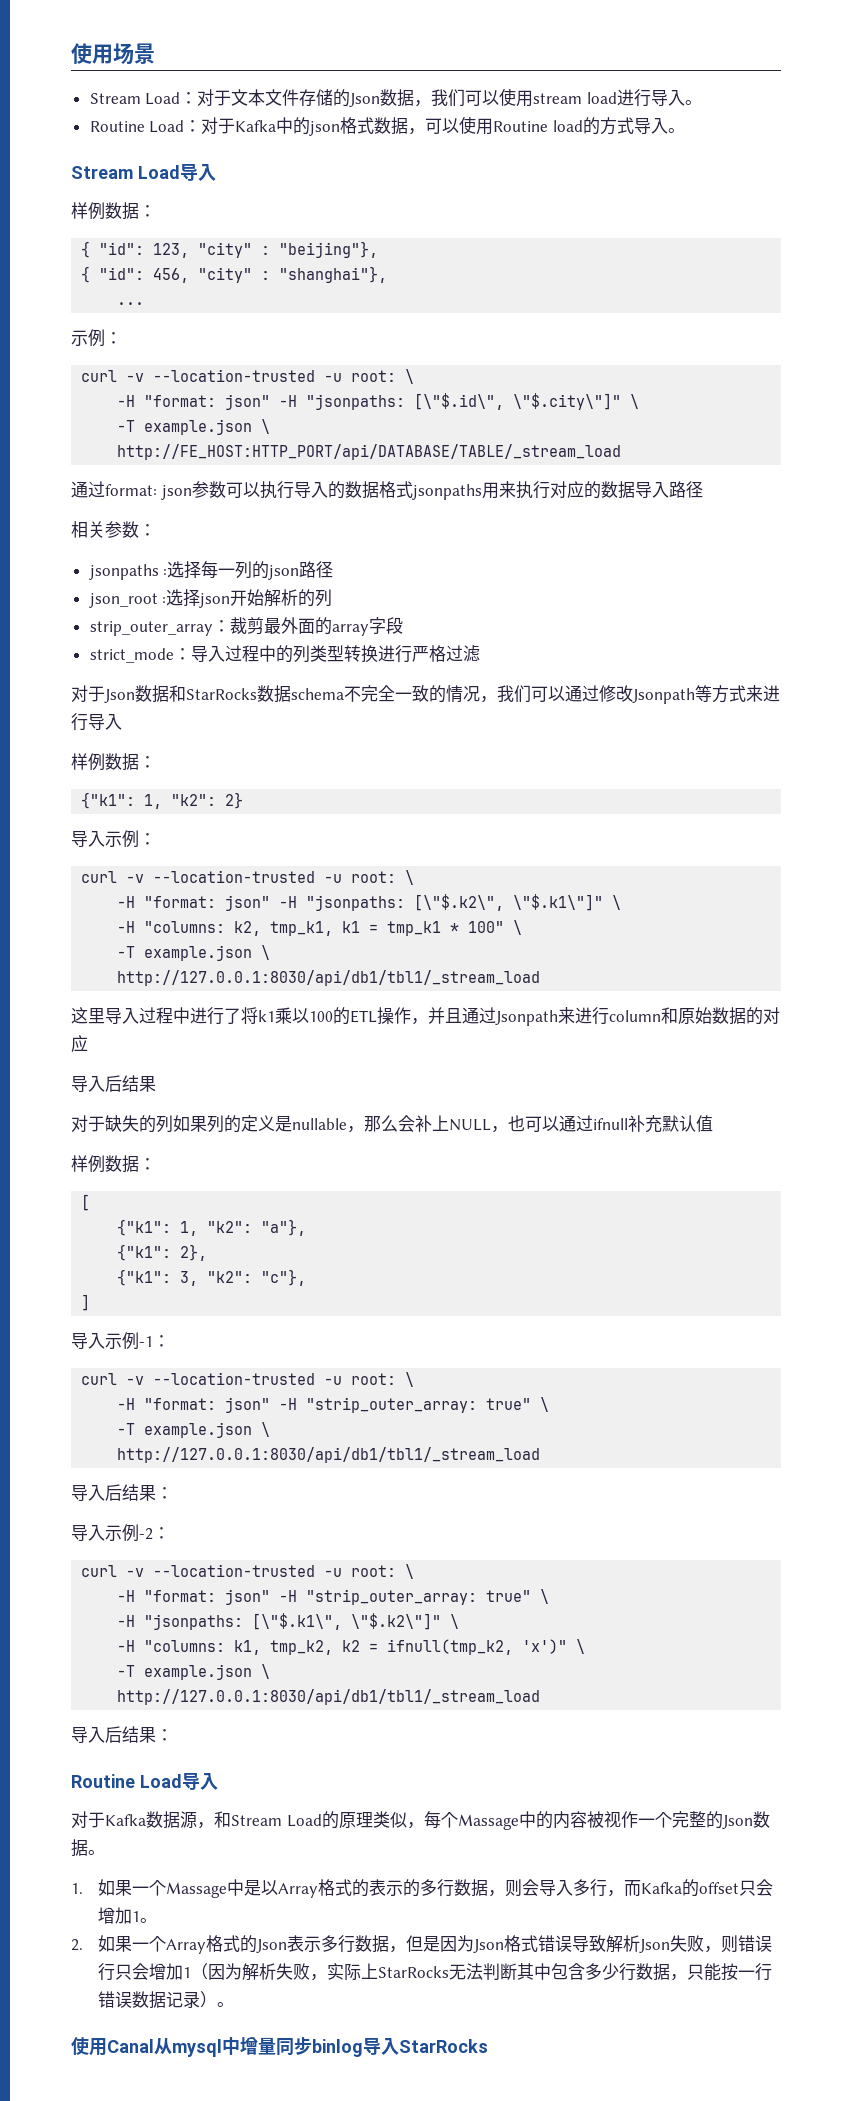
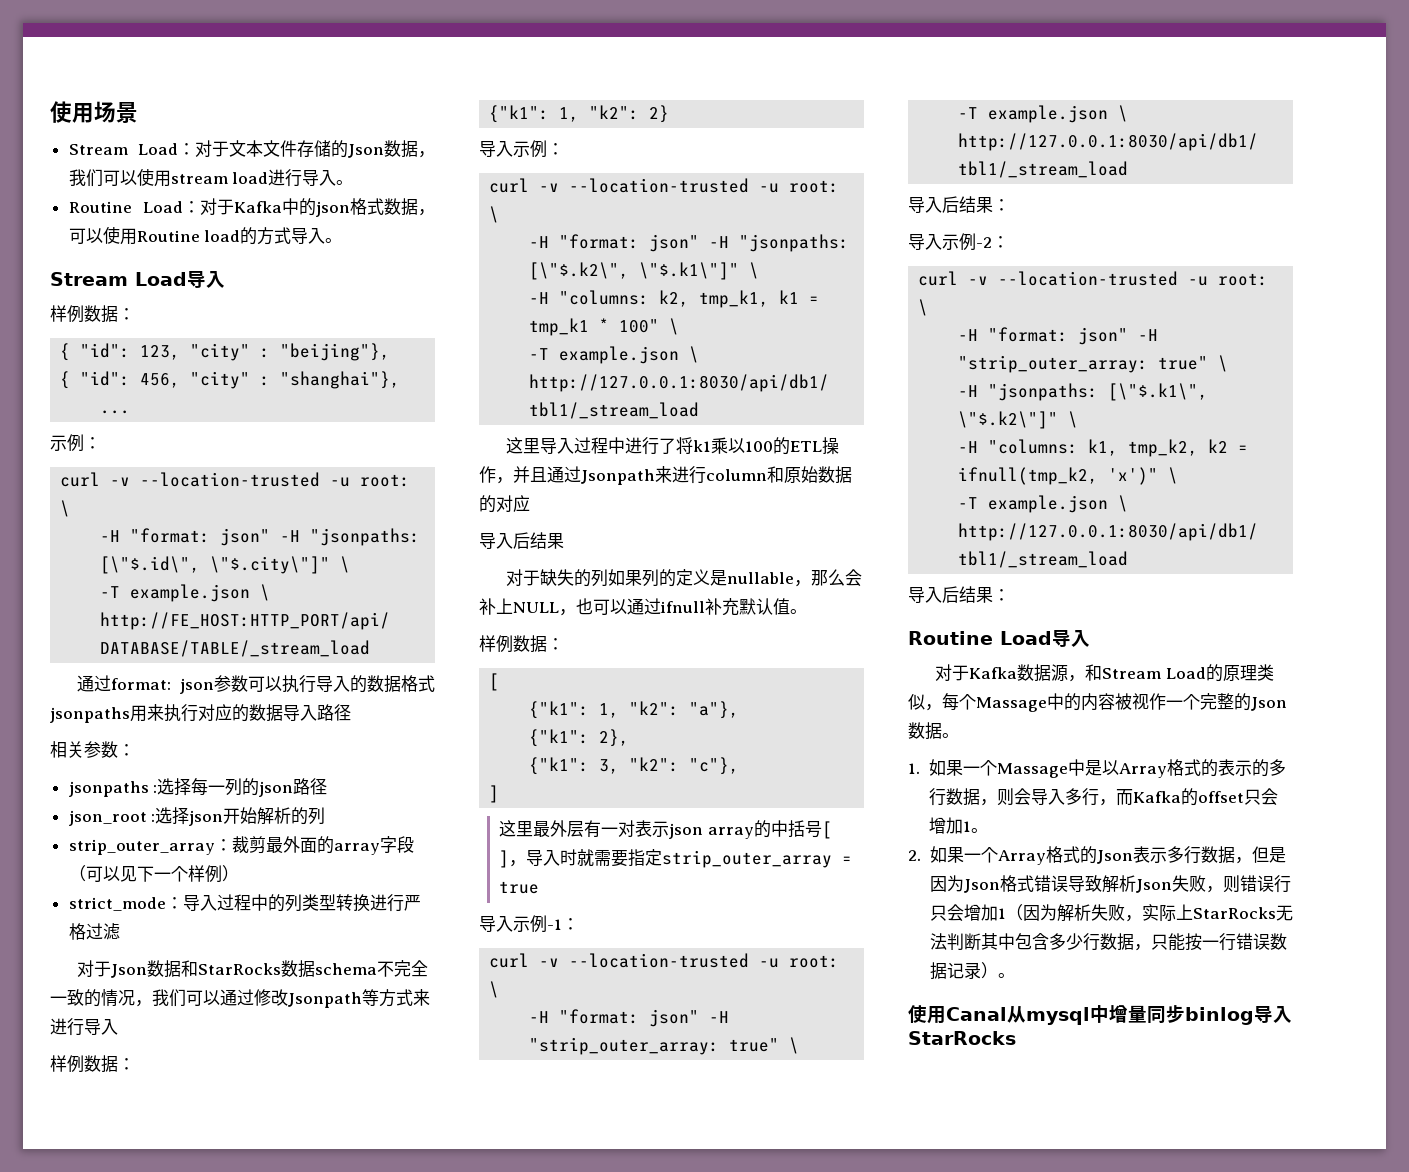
- strip_outer_array：裁剪最外面的array字段
+ strip_outer_array：裁剪最外面的array字段（可以见下一个样例）
- 对于缺失的列如果列的定义是nullable，那么会补上NULL，也可以通过ifnull补充默认值
+ 对于缺失的列如果列的定义是nullable，那么会补上NULL，也可以通过ifnull补充默认值。
+ 这里最外层有一对表示json array的中括号[ ]，导入时就需要指定strip_outer_array = true

